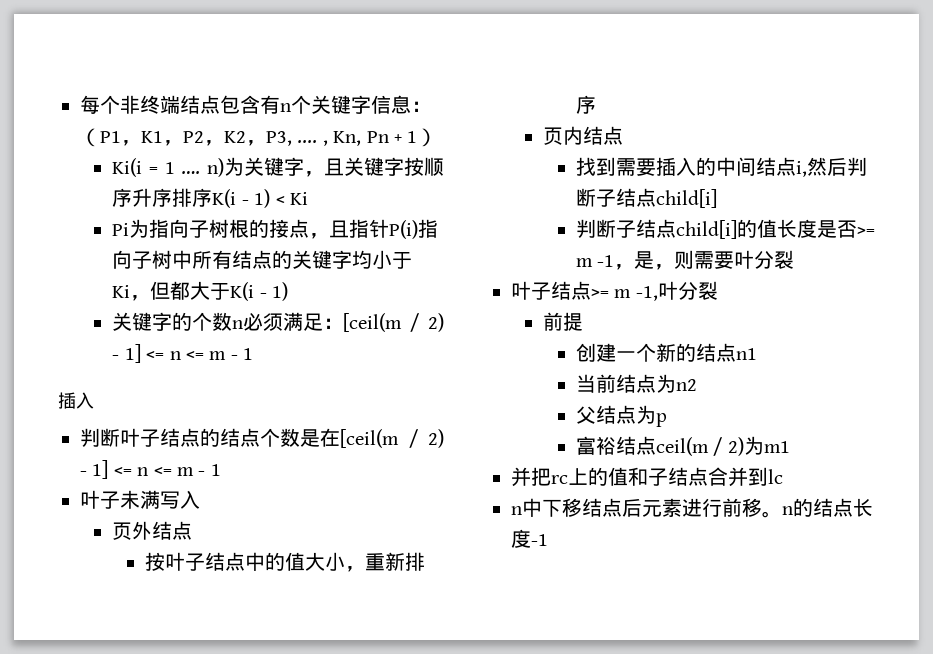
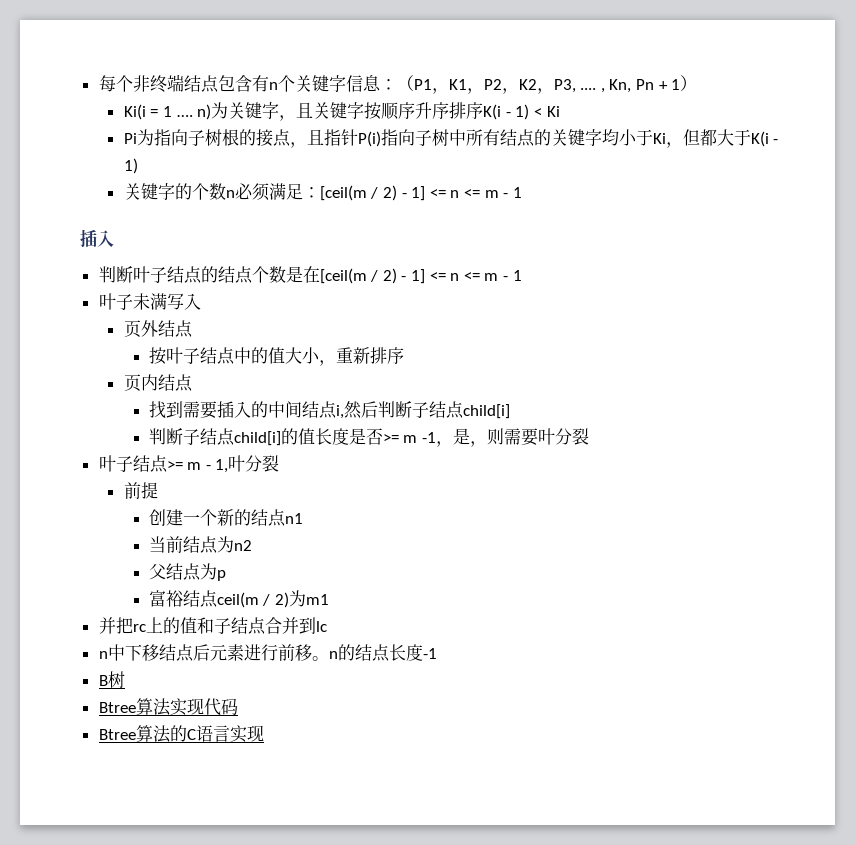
- 叶子结点>= m -1,叶分裂
+ 叶子结点>= m - 1,叶分裂
+ B树
+ Btree算法实现代码
+ Btree算法的C语言实现

